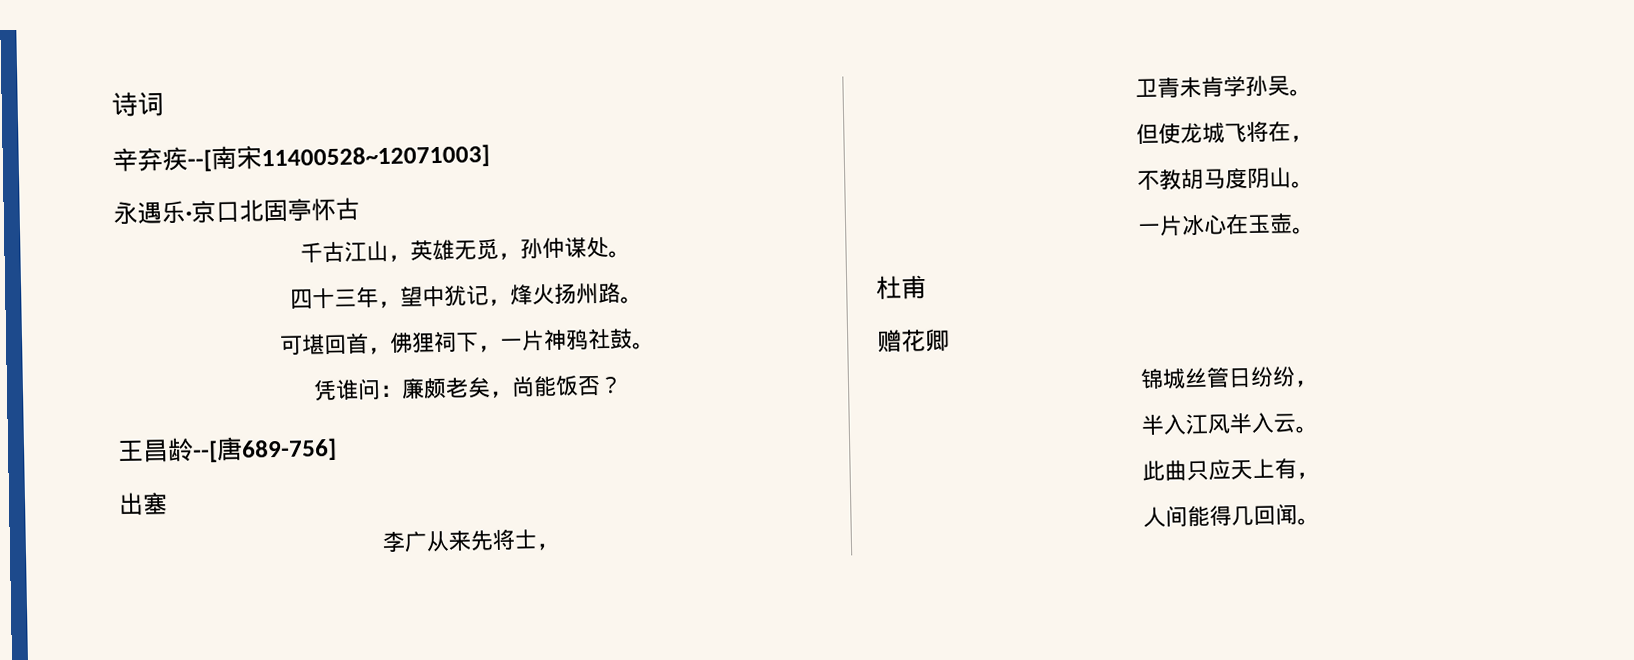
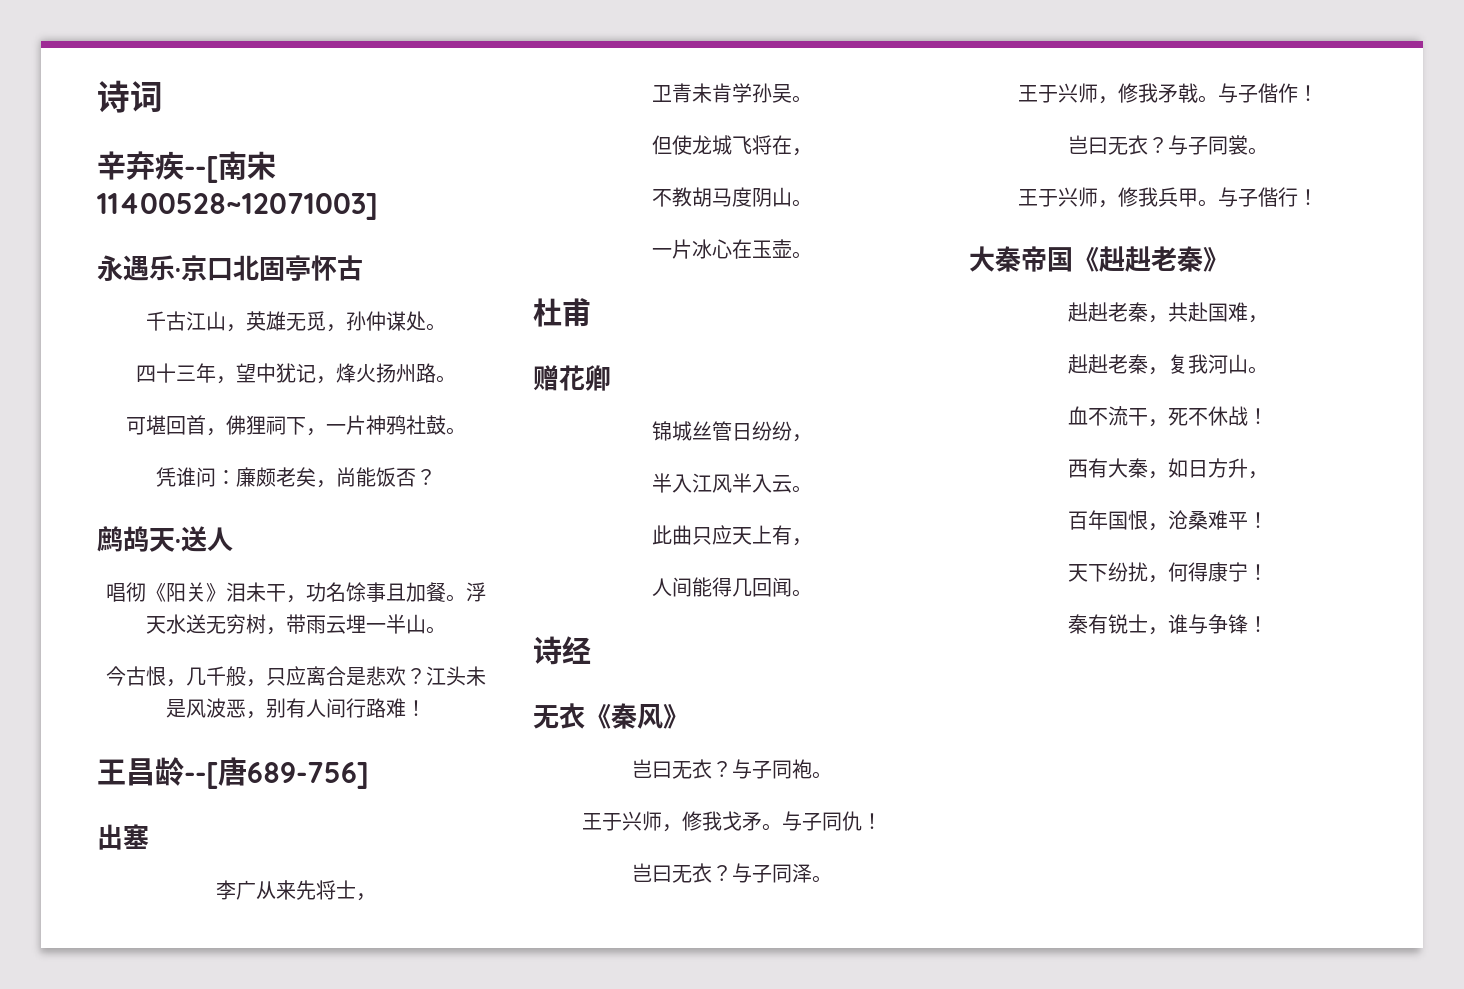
+ 鹧鸪天·送人
+ 唱彻《阳关》泪未干，功名馀事且加餐。浮天水送无穷树，带雨云埋一半山。
+ 今古恨，几千般，只应离合是悲欢？江头未是风波恶，别有人间行路难！
+ 诗经
+ 无衣《秦风》
+ 岂曰无衣？与子同袍。
+ 王于兴师，修我戈矛。与子同仇！
+ 岂曰无衣？与子同泽。
+ 王于兴师，修我矛戟。与子偕作！
+ 岂曰无衣？与子同裳。
+ 王于兴师，修我兵甲。与子偕行！
+ 大秦帝国《赳赳老秦》
+ 赳赳老秦，共赴国难，
+ 赳赳老秦，复我河山。
+ 血不流干，死不休战！
+ 西有大秦，如日方升，
+ 百年国恨，沧桑难平！
+ 天下纷扰，何得康宁！
+ 秦有锐士，谁与争锋！

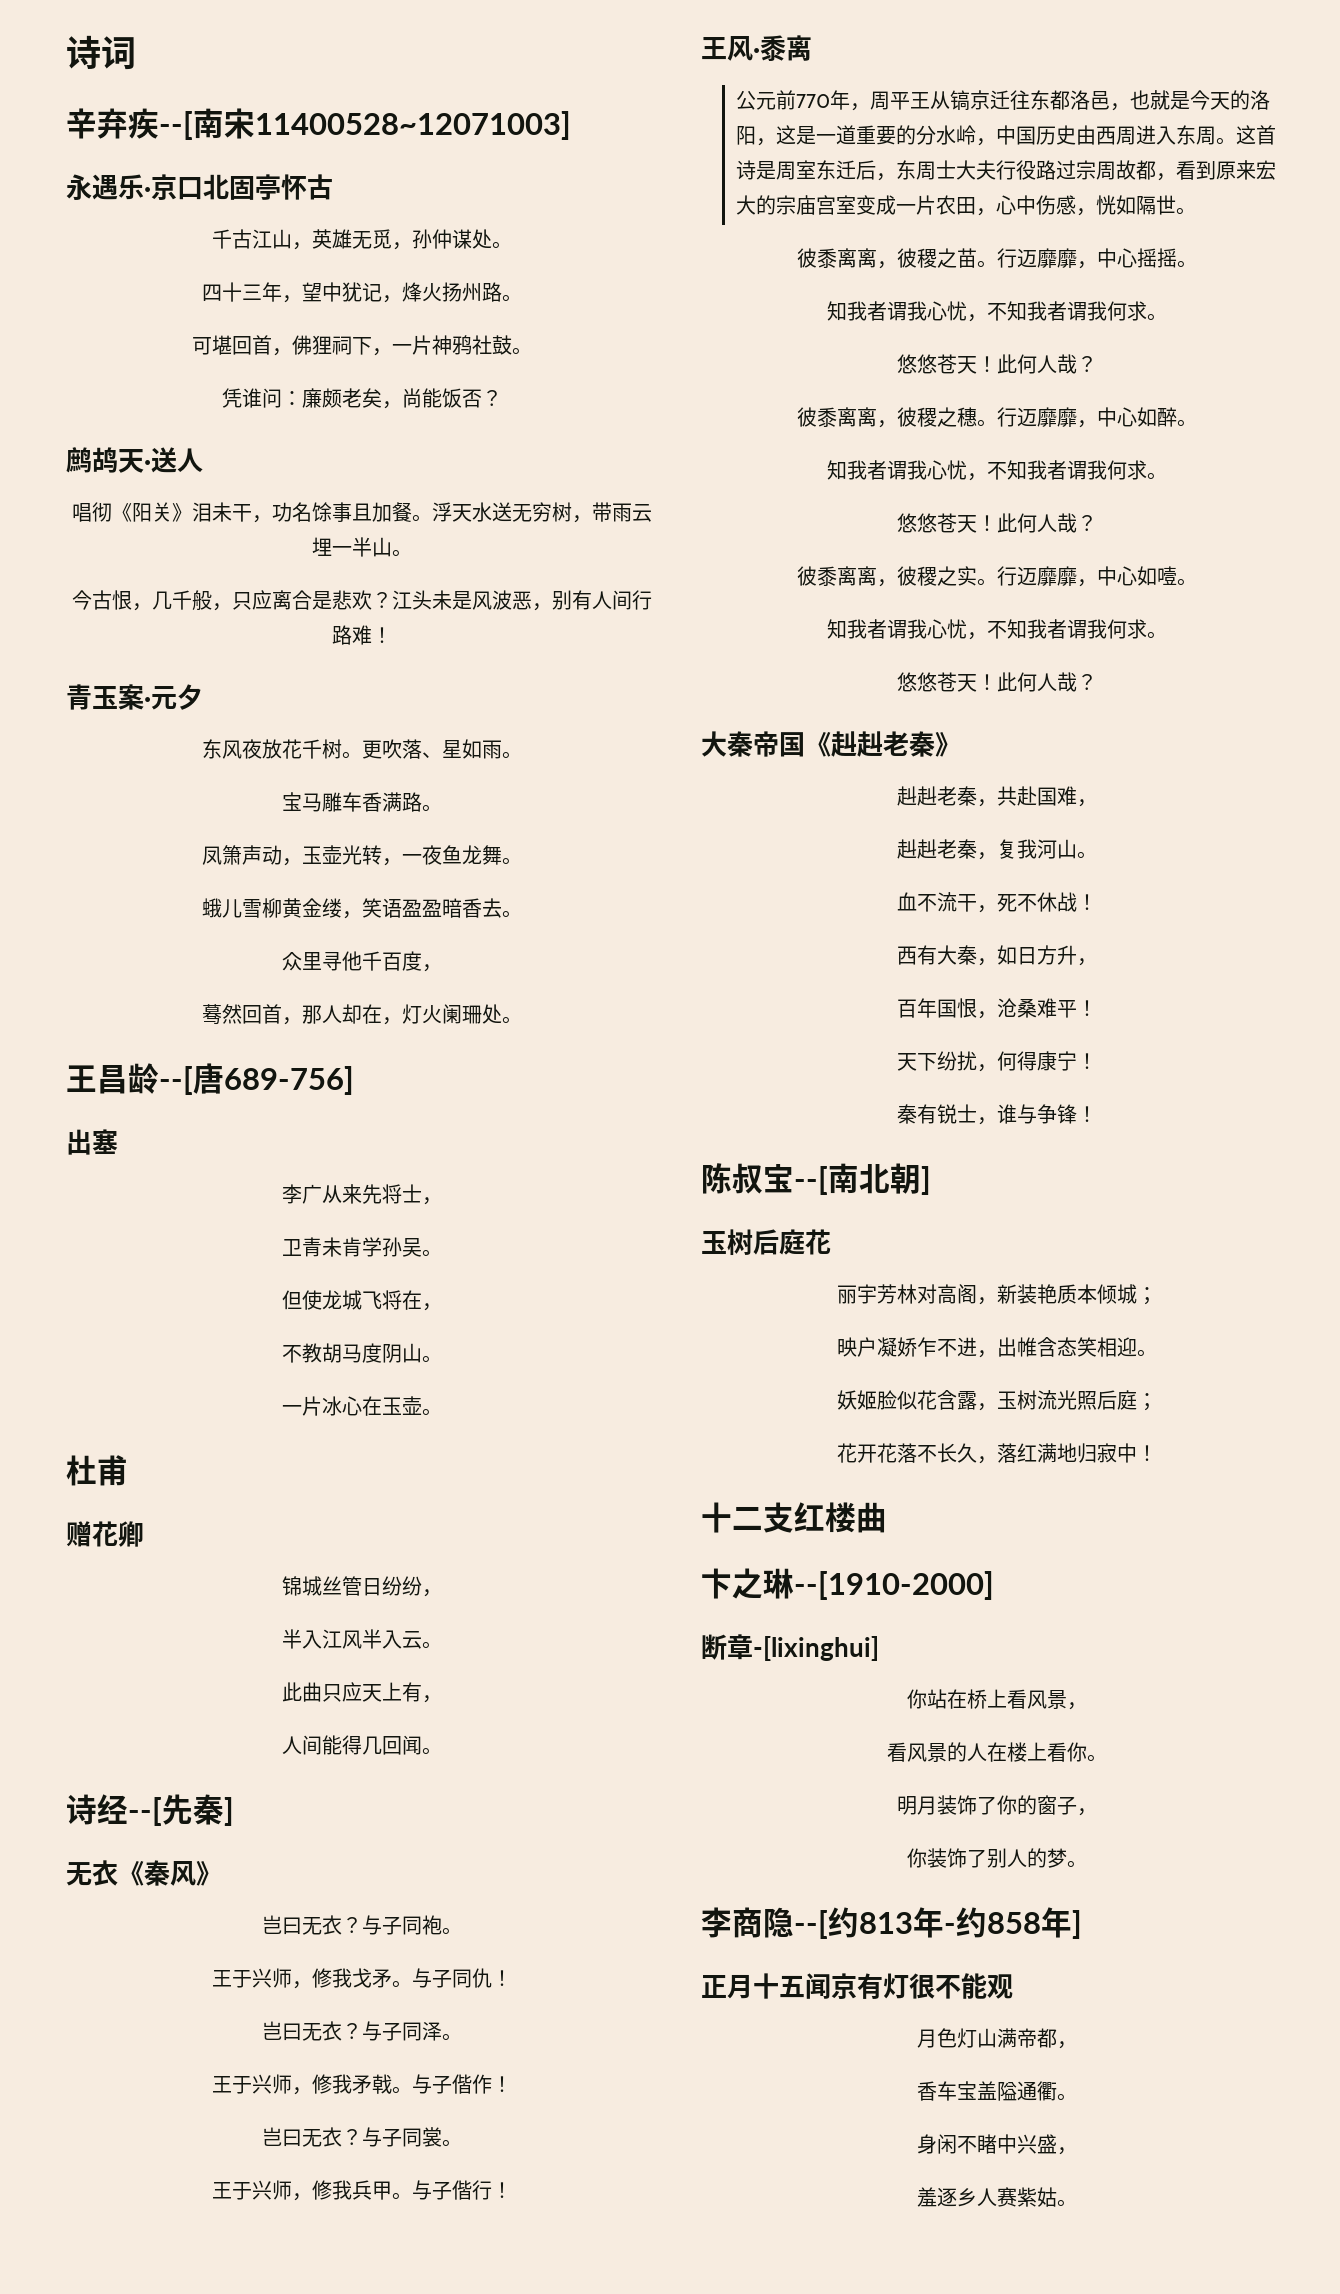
+ 青玉案·元夕
+ 东风夜放花千树。更吹落、星如雨。
+ 宝马雕车香满路。
+ 凤箫声动，玉壶光转，一夜鱼龙舞。
+ 蛾儿雪柳黄金缕，笑语盈盈暗香去。
+ 众里寻他千百度，
+ 蓦然回首，那人却在，灯火阑珊处。
- 诗经
+ 诗经--[先秦]
+ 王风·黍离
+ 公元前770年，周平王从镐京迁往东都洛邑，也就是今天的洛阳，这是一道重要的分水岭，中国历史由西周进入东周。这首诗是周室东迁后，东周士大夫行役路过宗周故都，看到原来宏大的宗庙宫室变成一片农田，心中伤感，恍如隔世。
+ 彼黍离离，彼稷之苗。行迈靡靡，中心摇摇。
+ 知我者谓我心忧，不知我者谓我何求。
+ 悠悠苍天！此何人哉？
+ 彼黍离离，彼稷之穗。行迈靡靡，中心如醉。
+ 知我者谓我心忧，不知我者谓我何求。
+ 悠悠苍天！此何人哉？
+ 彼黍离离，彼稷之实。行迈靡靡，中心如噎。
+ 知我者谓我心忧，不知我者谓我何求。
+ 悠悠苍天！此何人哉？
+ 陈叔宝--[南北朝]
+ 玉树后庭花
+ 丽宇芳林对高阁，新装艳质本倾城；
+ 映户凝娇乍不进，出帷含态笑相迎。
+ 妖姬脸似花含露，玉树流光照后庭；
+ 花开花落不长久，落红满地归寂中！
+ 十二支红楼曲
+ 卞之琳--[1910-2000]
+ 断章-[lixinghui]
+ 你站在桥上看风景，
+ 看风景的人在楼上看你。
+ 明月装饰了你的窗子，
+ 你装饰了别人的梦。
+ 李商隐--[约813年-约858年]
+ 正月十五闻京有灯很不能观
+ 月色灯山满帝都，
+ 香车宝盖隘通衢。
+ 身闲不睹中兴盛，
+ 羞逐乡人赛紫姑。

